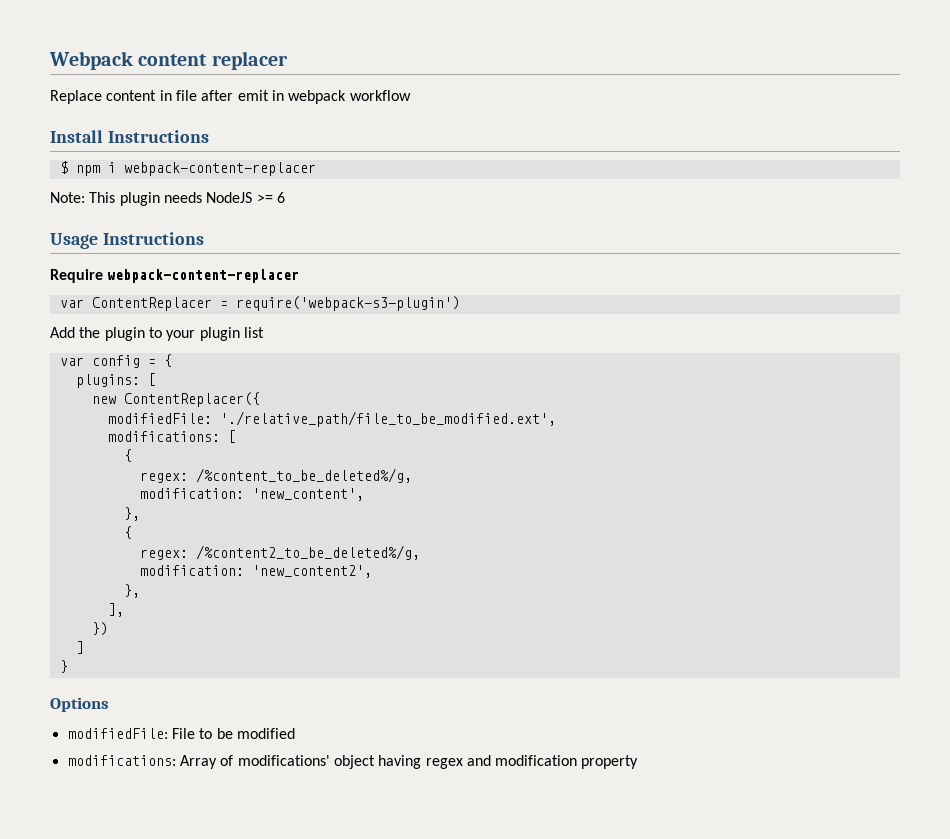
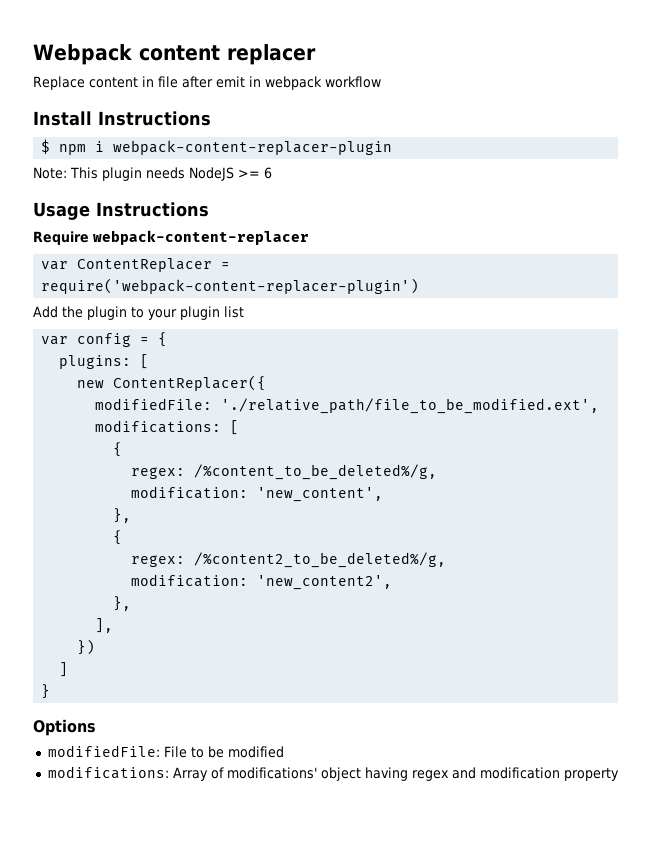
- $ npm i webpack-content-replacer
+ $ npm i webpack-content-replacer-plugin
- var ContentReplacer = require('webpack-s3-plugin')
+ var ContentReplacer = require('webpack-content-replacer-plugin')

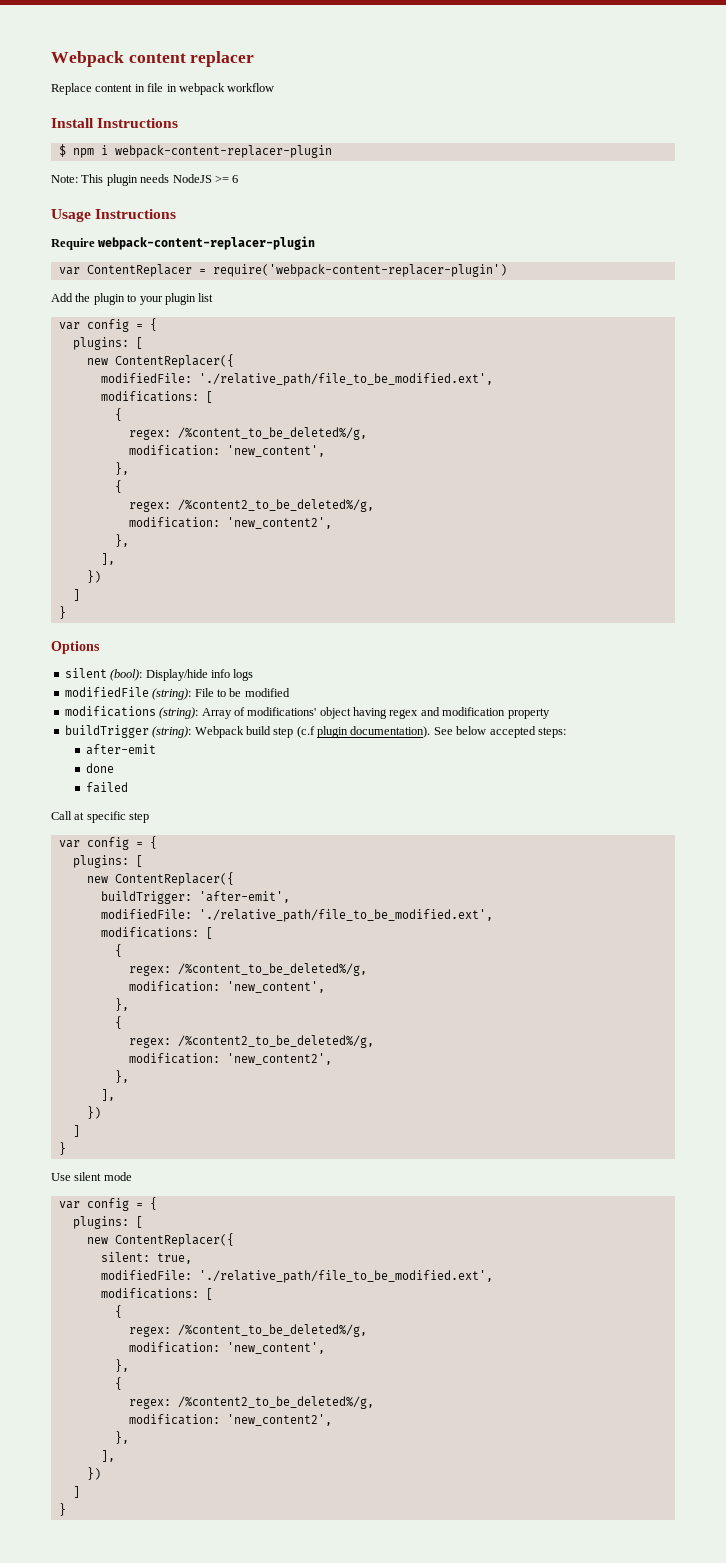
- Replace content in file after emit in webpack workflow
+ Replace content in file in webpack workflow
- Require webpack-content-replacer
+ Require webpack-content-replacer-plugin
- modifiedFile: File to be modified
+ silent (bool): Display/hide info logs
+ modifiedFile (string): File to be modified
- modifications: Array of modifications' object having regex and modification property
+ modifications (string): Array of modifications' object having regex and modification property
+ buildTrigger (string): Webpack build step (c.f plugin documentation). See below accepted steps:
+ after-emit
+ done
+ failed
+ Call at specific step
+ var config = {
+ plugins: [
+ new ContentReplacer({
+ buildTrigger: 'after-emit',
+ modifiedFile: './relative_path/file_to_be_modified.ext',
+ modifications: [
+ {
+ regex: /%content_to_be_deleted%/g,
+ modification: 'new_content',
+ },
+ {
+ regex: /%content2_to_be_deleted%/g,
+ modification: 'new_content2',
+ },
+ ],
+ })
+ ]
+ }
+ Use silent mode
+ var config = {
+ plugins: [
+ new ContentReplacer({
+ silent: true,
+ modifiedFile: './relative_path/file_to_be_modified.ext',
+ modifications: [
+ {
+ regex: /%content_to_be_deleted%/g,
+ modification: 'new_content',
+ },
+ {
+ regex: /%content2_to_be_deleted%/g,
+ modification: 'new_content2',
+ },
+ ],
+ })
+ ]
+ }

